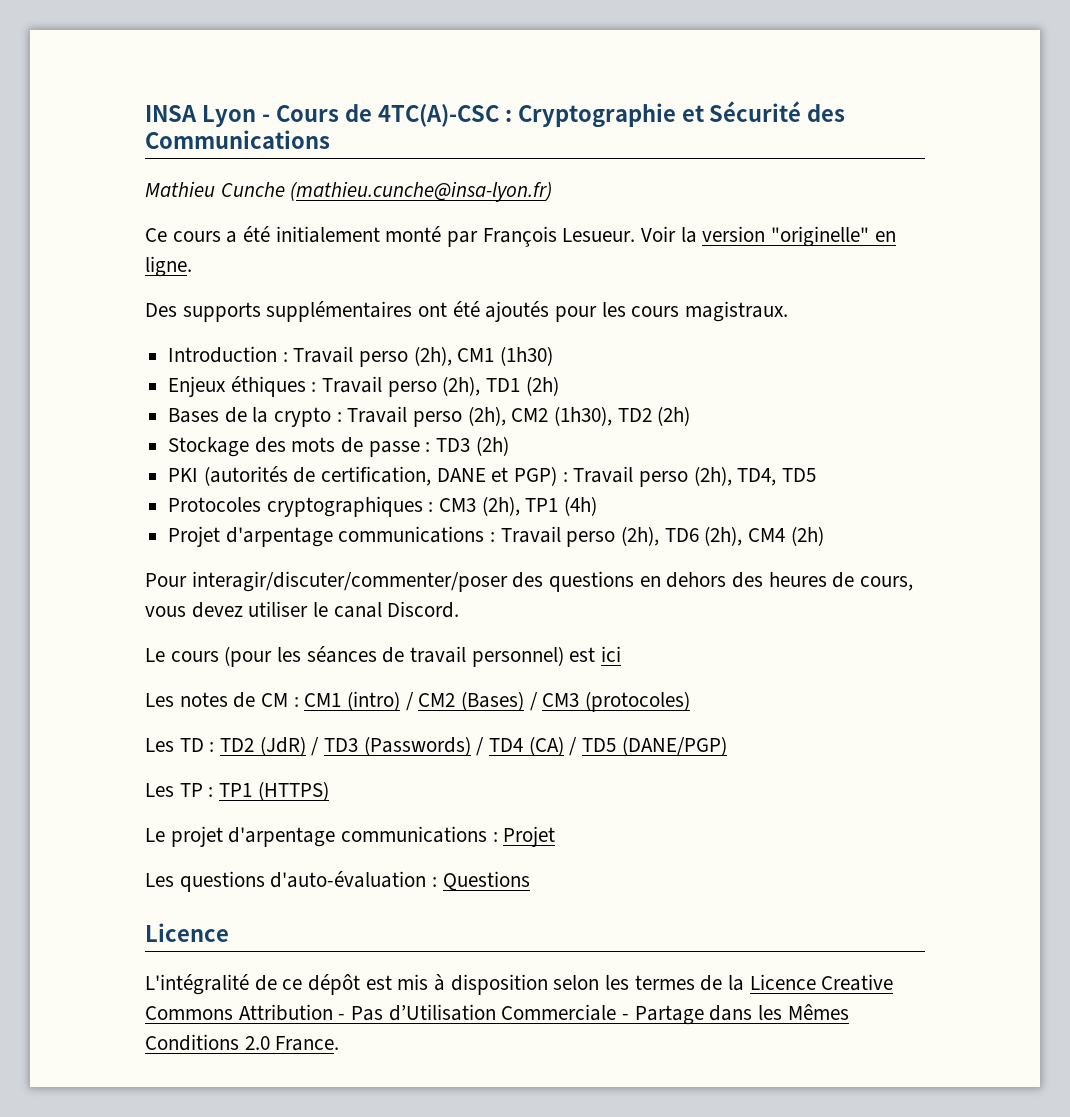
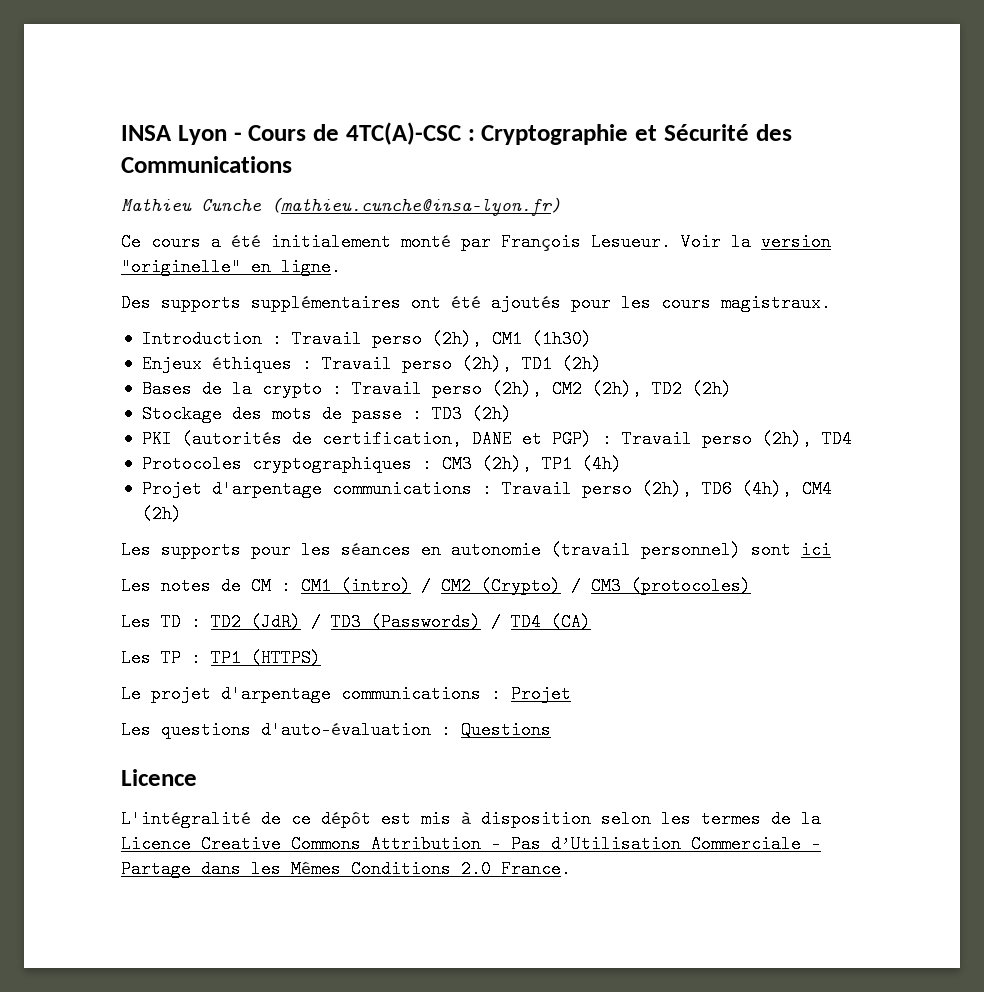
- Bases de la crypto : Travail perso (2h), CM2 (1h30), TD2 (2h)
+ Bases de la crypto : Travail perso (2h), CM2 (2h), TD2 (2h)
- PKI (autorités de certification, DANE et PGP) : Travail perso (2h), TD4, TD5
+ PKI (autorités de certification, DANE et PGP) : Travail perso (2h), TD4
- Projet d'arpentage communications : Travail perso (2h), TD6 (2h), CM4 (2h)
+ Projet d'arpentage communications : Travail perso (2h), TD6 (4h), CM4 (2h)
- Pour interagir/discuter/commenter/poser des questions en dehors des heures de cours, vous devez utiliser le canal Discord.
- Le cours (pour les séances de travail personnel) est ici
+ Les supports pour les séances en autonomie (travail personnel) sont ici
- Les notes de CM : CM1 (intro) / CM2 (Bases) / CM3 (protocoles)
+ Les notes de CM : CM1 (intro) / CM2 (Crypto) / CM3 (protocoles)
- Les TD : TD2 (JdR) / TD3 (Passwords) / TD4 (CA) / TD5 (DANE/PGP)
+ Les TD : TD2 (JdR) / TD3 (Passwords) / TD4 (CA)

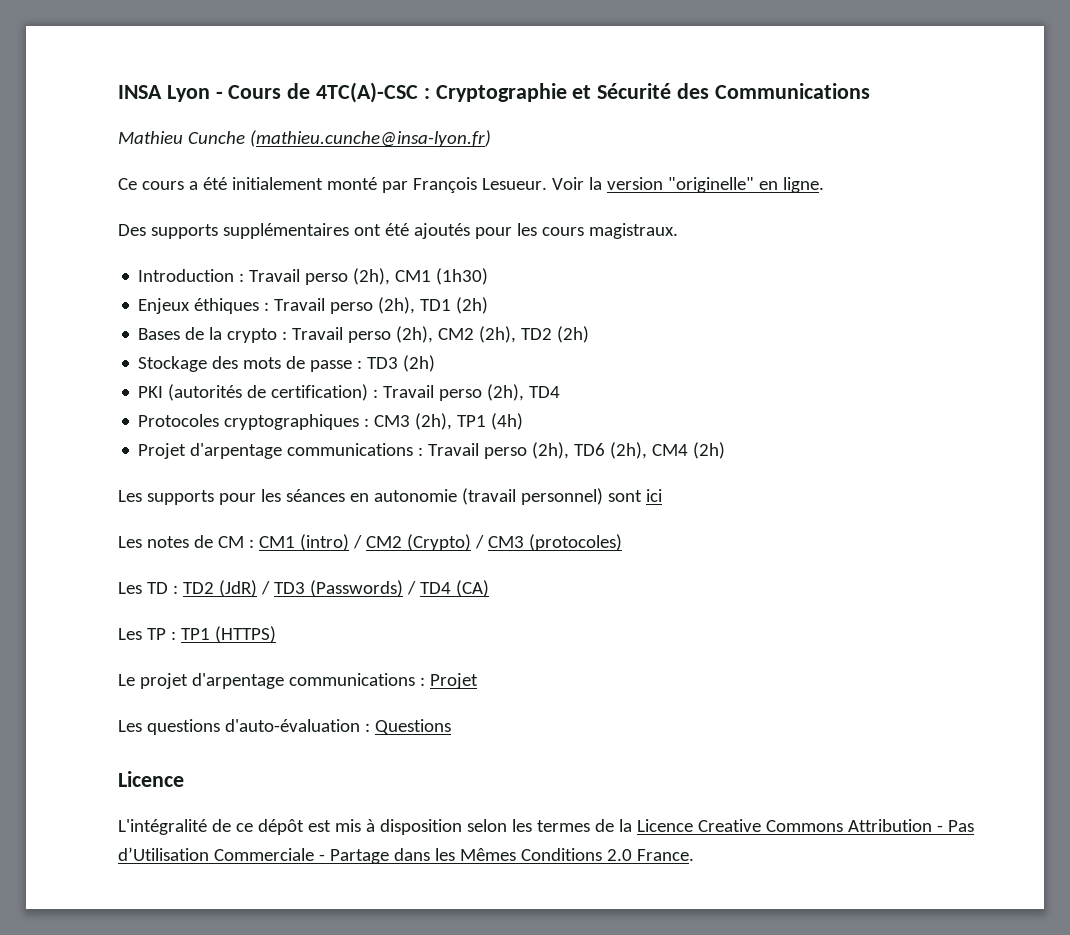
- PKI (autorités de certification, DANE et PGP) : Travail perso (2h), TD4
+ PKI (autorités de certification) : Travail perso (2h), TD4
- Projet d'arpentage communications : Travail perso (2h), TD6 (4h), CM4 (2h)
+ Projet d'arpentage communications : Travail perso (2h), TD6 (2h), CM4 (2h)

